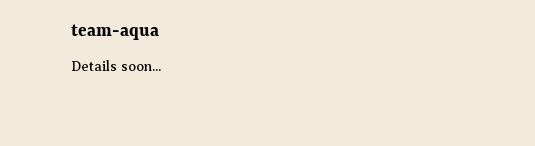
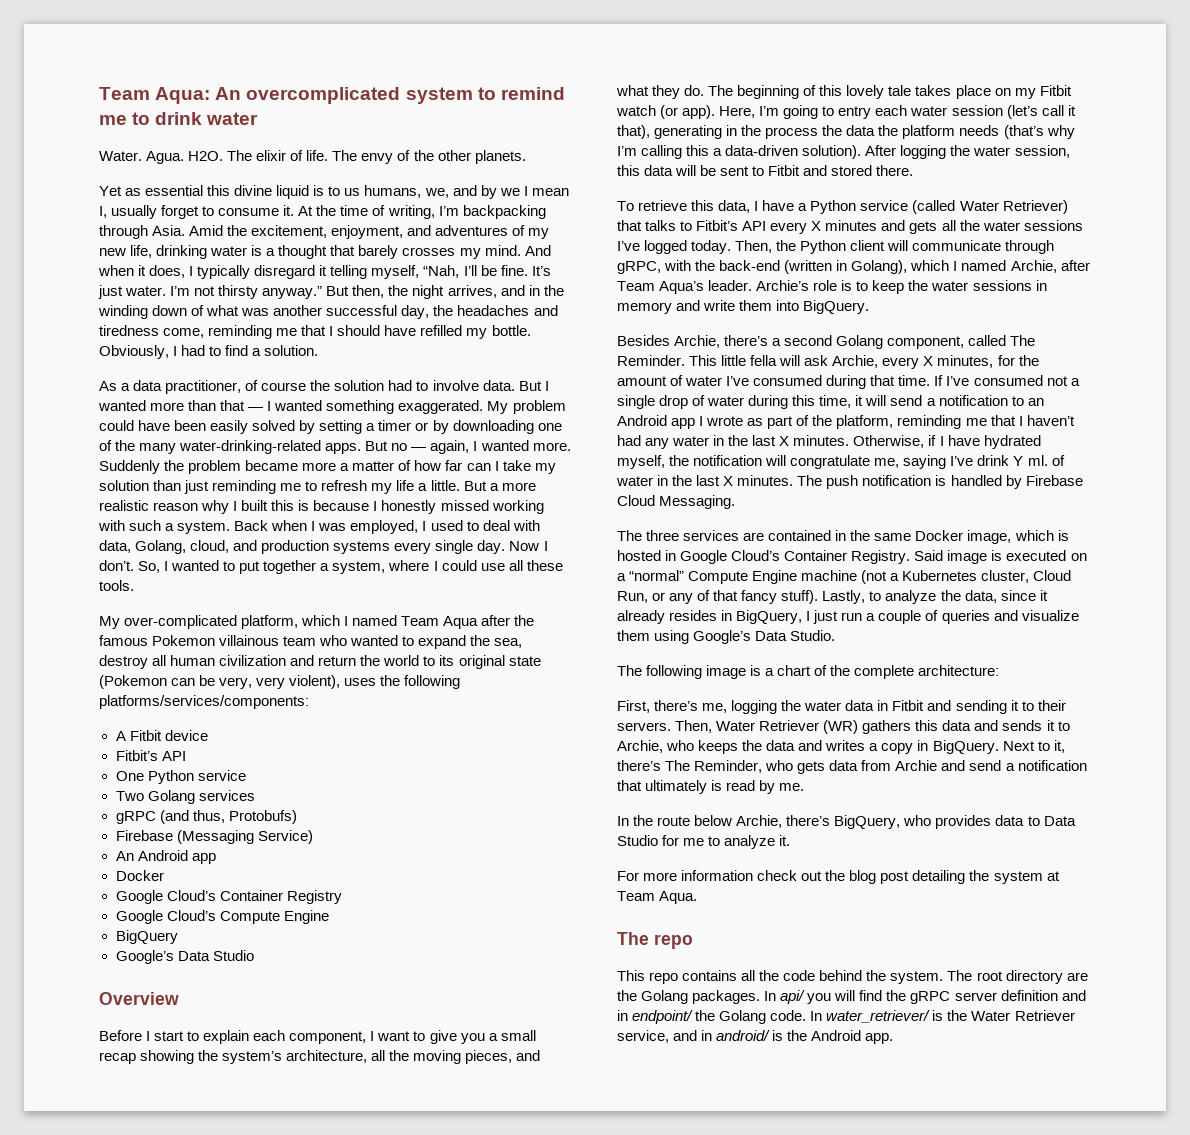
- team-aqua
- Details soon...
+ Team Aqua: An overcomplicated system to remind me to drink water
+ Water. Agua. H2O. The elixir of life. The envy of the other planets.
+ Yet as essential this divine liquid is to us humans, we, and by we I mean I, usually forget to consume it. At the time of writing, I’m backpacking through Asia. Amid the excitement, enjoyment, and adventures of my new life, drinking water is a thought that barely crosses my mind. And when it does, I typically disregard it telling myself, “Nah, I’ll be fine. It’s just water. I’m not thirsty anyway.” But then, the night arrives, and in the winding down of what was another successful day, the headaches and tiredness come, reminding me that I should have refilled my bottle. Obviously, I had to find a solution.
+ As a data practitioner, of course the solution had to involve data. But I wanted more than that — I wanted something exaggerated. My problem could have been easily solved by setting a timer or by downloading one of the many water-drinking-related apps. But no — again, I wanted more. Suddenly the problem became more a matter of how far can I take my solution than just reminding me to refresh my life a little. But a more realistic reason why I built this is because I honestly missed working with such a system. Back when I was employed, I used to deal with data, Golang, cloud, and production systems every single day. Now I don’t. So, I wanted to put together a system, where I could use all these tools.
+ My over-complicated platform, which I named Team Aqua after the famous Pokemon villainous team who wanted to expand the sea, destroy all human civilization and return the world to its original state (Pokemon can be very, very violent), uses the following platforms/services/components:
+ A Fitbit device
+ Fitbit’s API
+ One Python service
+ Two Golang services
+ gRPC (and thus, Protobufs)
+ Firebase (Messaging Service)
+ An Android app
+ Docker
+ Google Cloud’s Container Registry
+ Google Cloud’s Compute Engine
+ BigQuery
+ Google’s Data Studio
+ Overview
+ Before I start to explain each component, I want to give you a small recap showing the system’s architecture, all the moving pieces, and what they do. The beginning of this lovely tale takes place on my Fitbit watch (or app). Here, I’m going to entry each water session (let’s call it that), generating in the process the data the platform needs (that’s why I’m calling this a data-driven solution). After logging the water session, this data will be sent to Fitbit and stored there.
+ To retrieve this data, I have a Python service (called Water Retriever) that talks to Fitbit’s API every X minutes and gets all the water sessions I’ve logged today. Then, the Python client will communicate through gRPC, with the back-end (written in Golang), which I named Archie, after Team Aqua’s leader. Archie’s role is to keep the water sessions in memory and write them into BigQuery.
+ Besides Archie, there’s a second Golang component, called The Reminder. This little fella will ask Archie, every X minutes, for the amount of water I’ve consumed during that time. If I’ve consumed not a single drop of water during this time, it will send a notification to an Android app I wrote as part of the platform, reminding me that I haven’t had any water in the last X minutes. Otherwise, if I have hydrated myself, the notification will congratulate me, saying I’ve drink Y ml. of water in the last X minutes. The push notification is handled by Firebase Cloud Messaging.
+ The three services are contained in the same Docker image, which is hosted in Google Cloud’s Container Registry. Said image is executed on a “normal” Compute Engine machine (not a Kubernetes cluster, Cloud Run, or any of that fancy stuff). Lastly, to analyze the data, since it already resides in BigQuery, I just run a couple of queries and visualize them using Google’s Data Studio.
+ The following image is a chart of the complete architecture:
+ First, there’s me, logging the water data in Fitbit and sending it to their servers. Then, Water Retriever (WR) gathers this data and sends it to Archie, who keeps the data and writes a copy in BigQuery. Next to it, there’s The Reminder, who gets data from Archie and send a notification that ultimately is read by me.
+ In the route below Archie, there’s BigQuery, who provides data to Data Studio for me to analyze it.
+ For more information check out the blog post detailing the system at Team Aqua.
+ The repo
+ This repo contains all the code behind the system. The root directory are the Golang packages. In api/ you will find the gRPC server definition and in endpoint/ the Golang code. In water_retriever/ is the Water Retriever service, and in android/ is the Android app.

